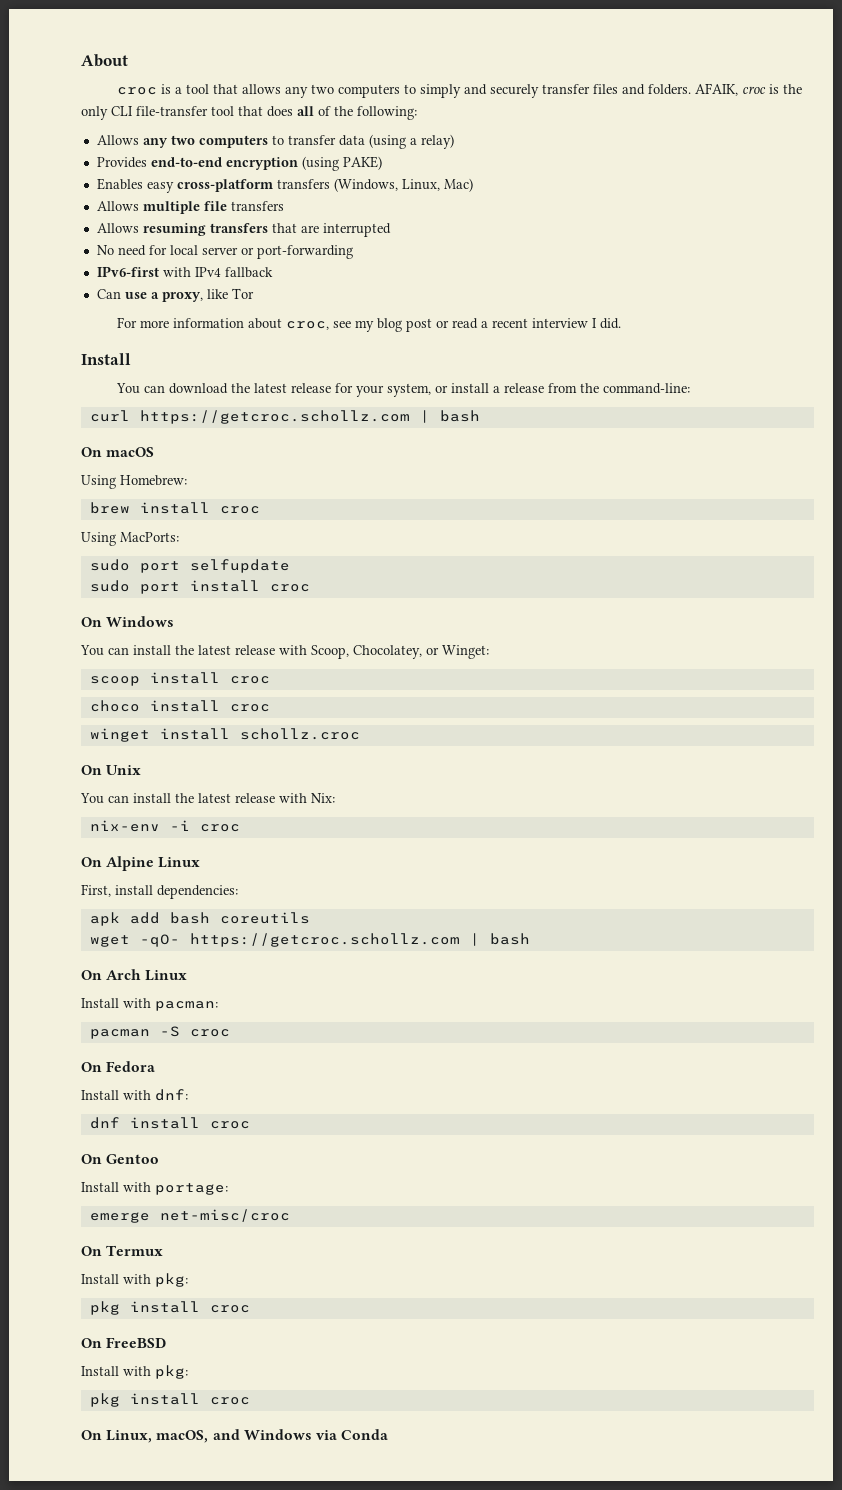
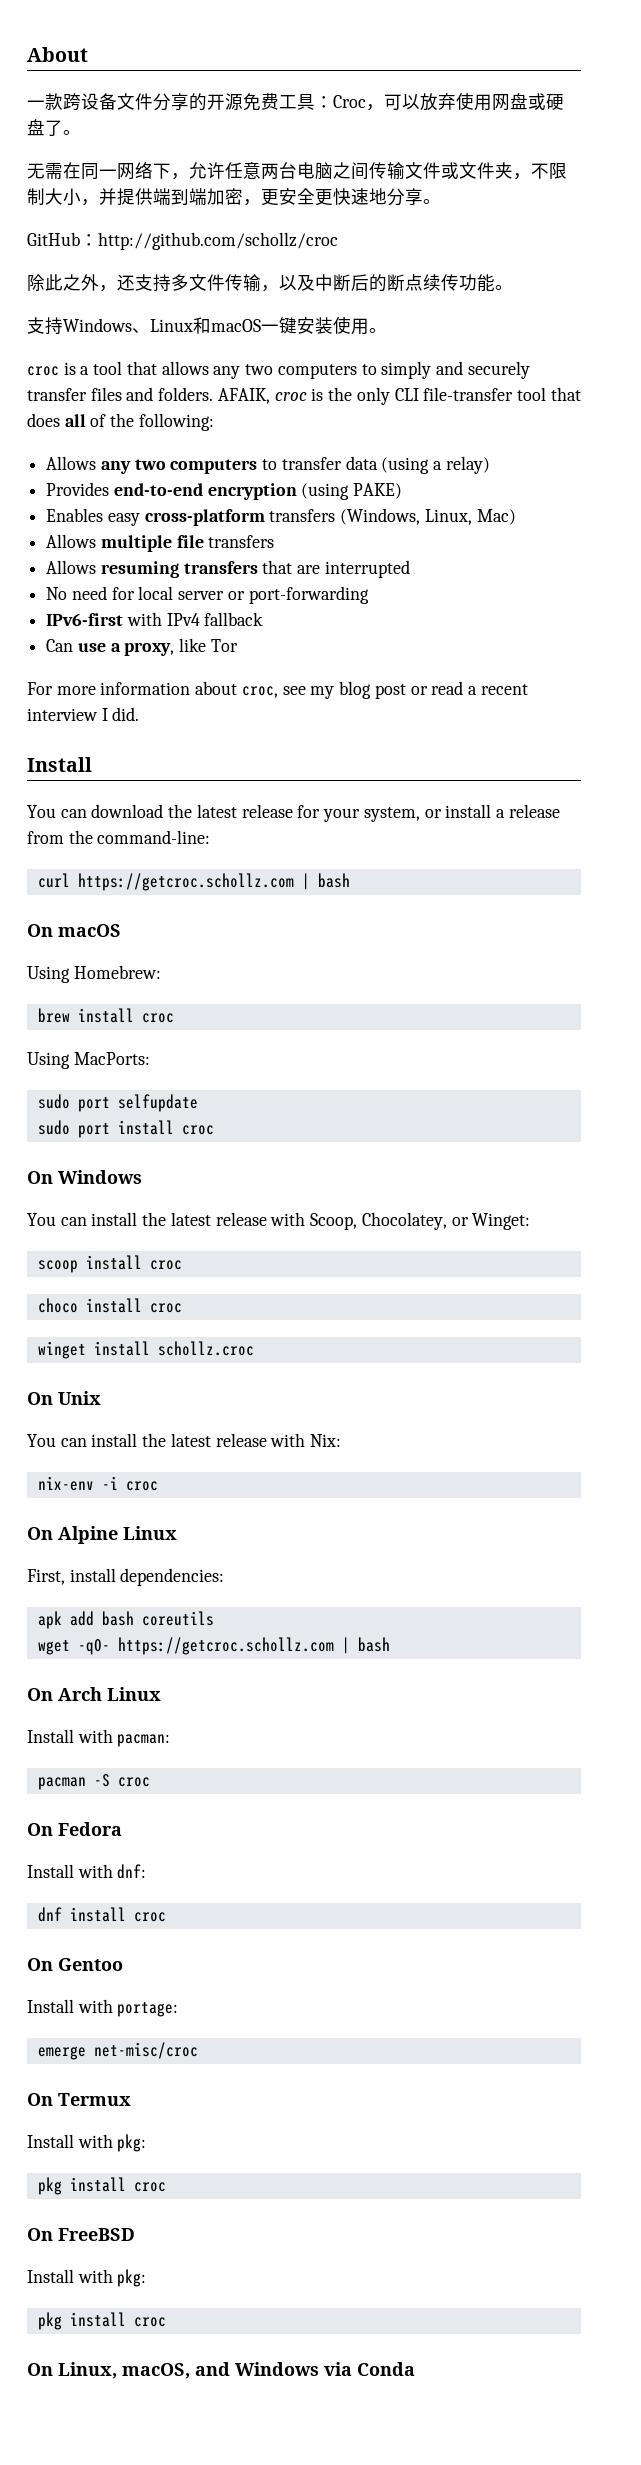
+ 一款跨设备文件分享的开源免费工具：Croc，可以放弃使用网盘或硬盘了。
+ 无需在同一网络下，允许任意两台电脑之间传输文件或文件夹，不限制大小，并提供端到端加密，更安全更快速地分享。
+ GitHub：http://github.com/schollz/croc
+ 除此之外，还支持多文件传输，以及中断后的断点续传功能。
+ 支持Windows、Linux和macOS一键安装使用。

